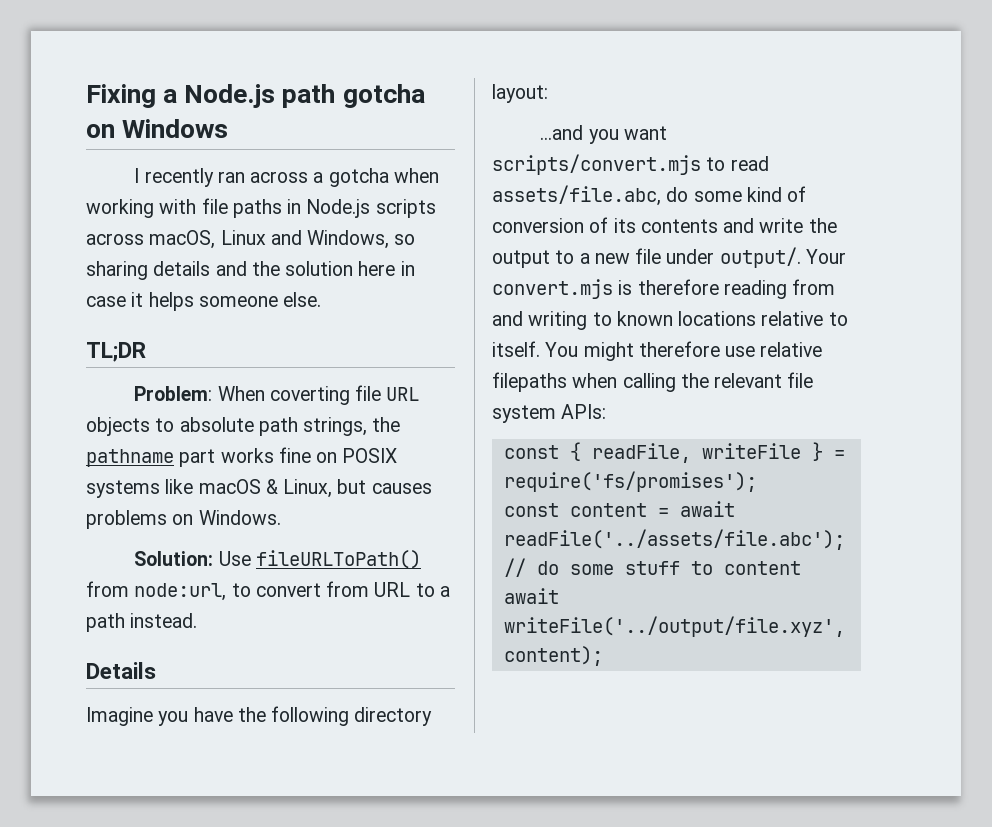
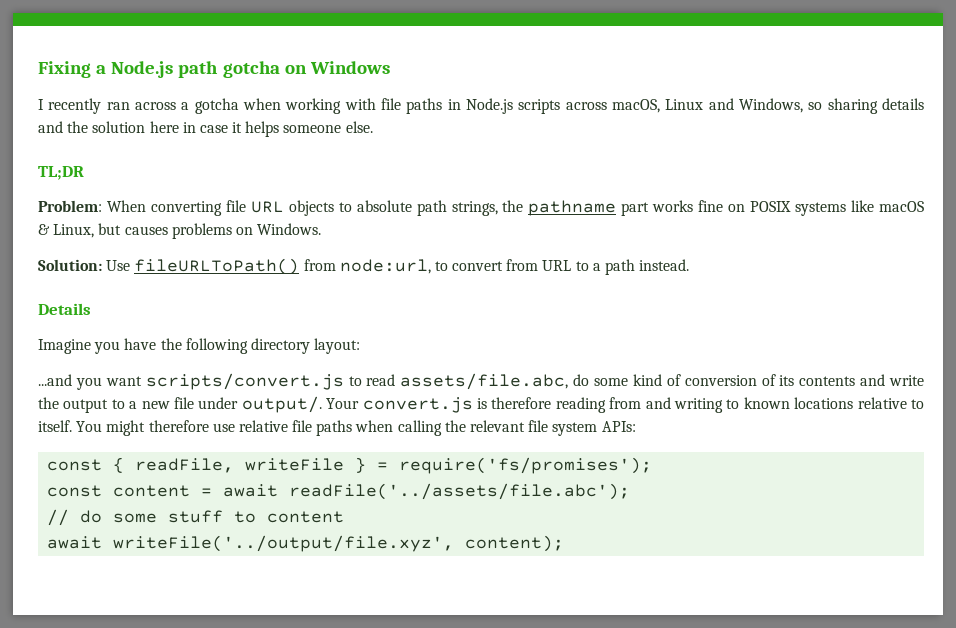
- Problem: When coverting file URL objects to absolute path strings, the pathname part works fine on POSIX systems like macOS & Linux, but causes problems on Windows.
+ Problem: When converting file URL objects to absolute path strings, the pathname part works fine on POSIX systems like macOS & Linux, but causes problems on Windows.
- ...and you want scripts/convert.mjs to read assets/file.abc, do some kind of conversion of its contents and write the output to a new file under output/.
+ ...and you want scripts/convert.js to read assets/file.abc, do some kind of conversion of its contents and write the output to a new file under output/.
- Your convert.mjs is therefore reading from and writing to known locations relative to itself.
+ Your convert.js is therefore reading from and writing to known locations relative to itself.
- You might therefore use relative filepaths when calling the relevant file system APIs:
+ You might therefore use relative file paths when calling the relevant file system APIs:

